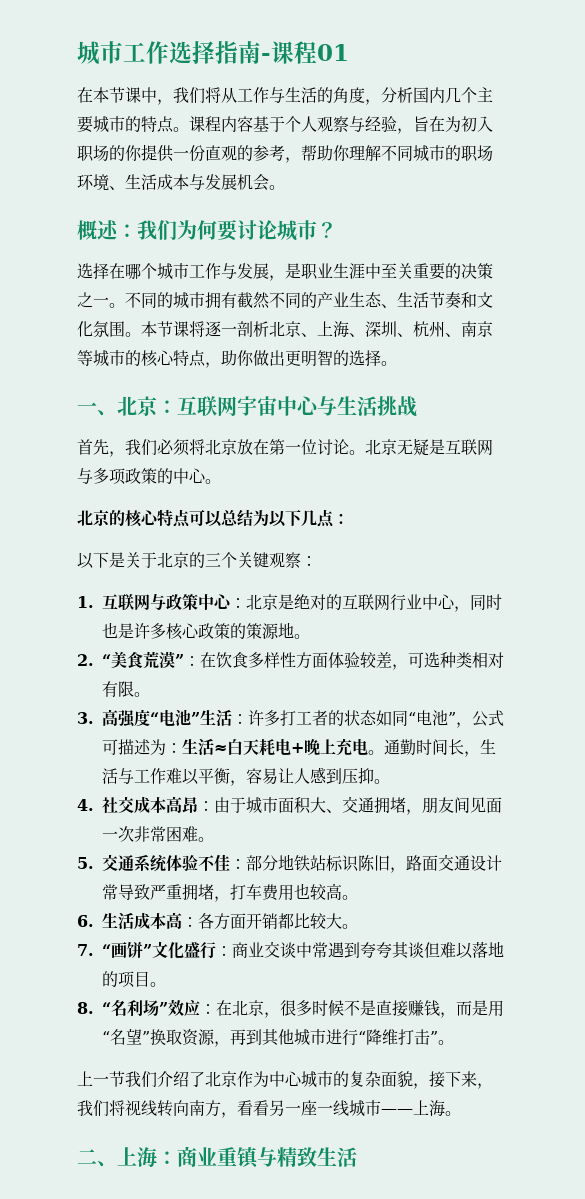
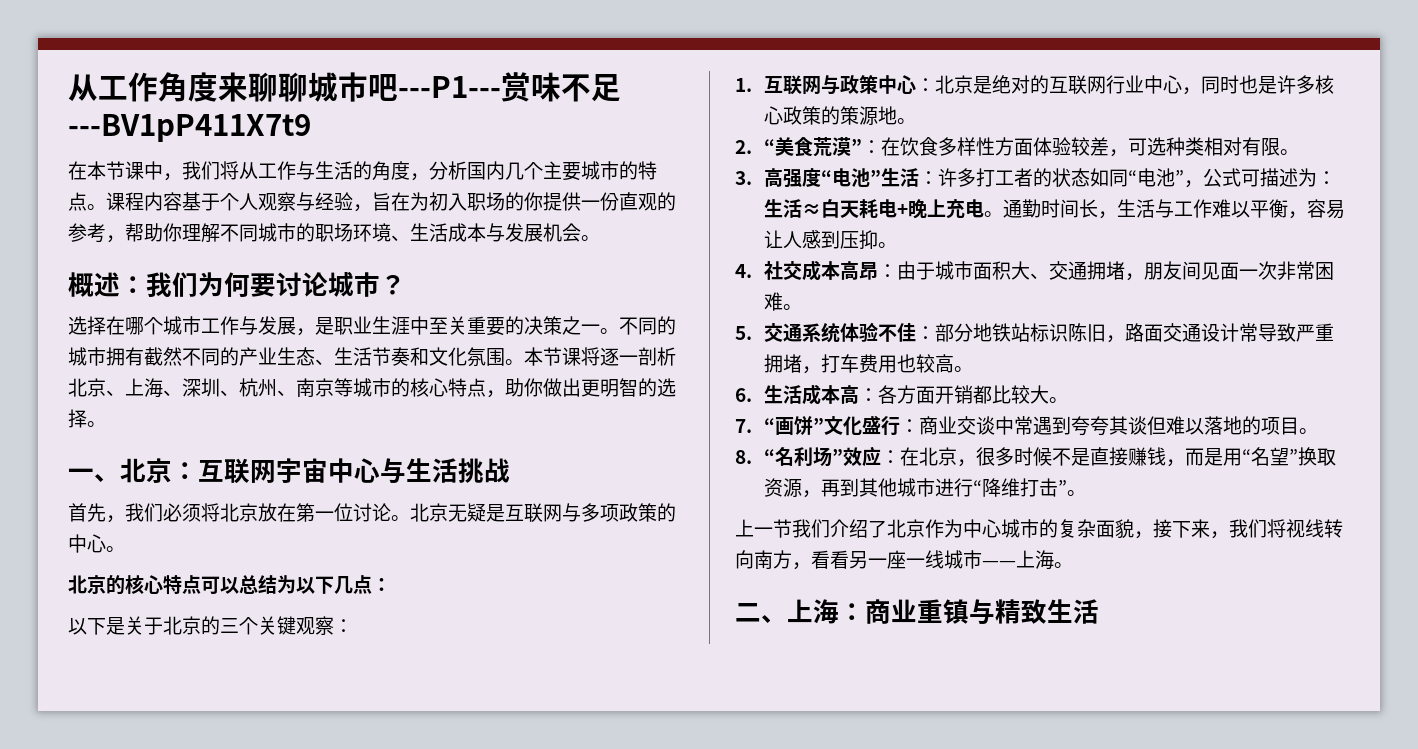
- 城市工作选择指南-课程01
+ 从工作角度来聊聊城市吧---P1---赏味不足---BV1pP411X7t9

